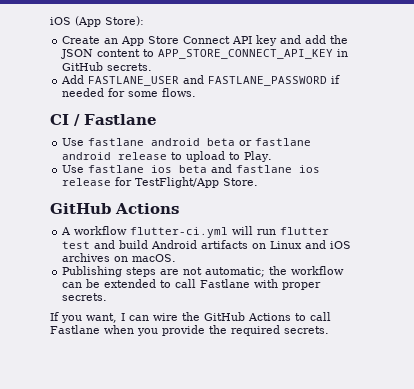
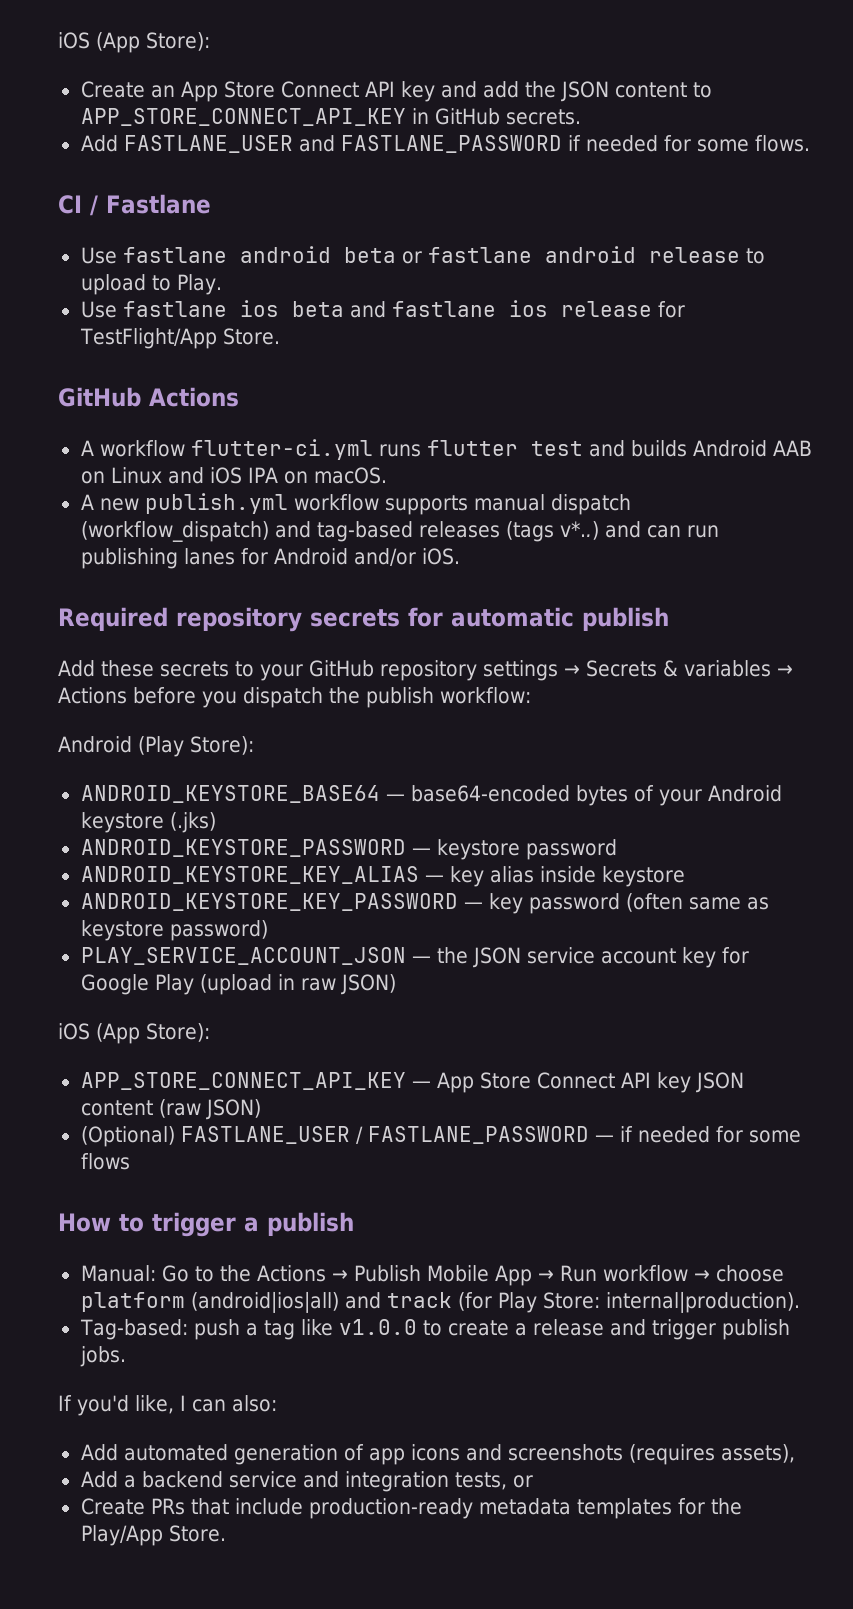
- A workflow flutter-ci.yml will run flutter test and build Android artifacts on Linux and iOS archives on macOS.
+ A workflow flutter-ci.yml runs flutter test and builds Android AAB on Linux and iOS IPA on macOS.
- Publishing steps are not automatic; the workflow can be extended to call Fastlane with proper secrets.
- If you want, I can wire the GitHub Actions to call Fastlane when you provide the required secrets.
+ A new publish.yml workflow supports manual dispatch (workflow_dispatch) and tag-based releases (tags v*..) and can run publishing lanes for Android and/or iOS.
+ Required repository secrets for automatic publish
+ Add these secrets to your GitHub repository settings → Secrets & variables → Actions before you dispatch the publish workflow:
+ Android (Play Store):
+ ANDROID_KEYSTORE_BASE64 — base64-encoded bytes of your Android keystore (.jks)
+ ANDROID_KEYSTORE_PASSWORD — keystore password
+ ANDROID_KEYSTORE_KEY_ALIAS — key alias inside keystore
+ ANDROID_KEYSTORE_KEY_PASSWORD — key password (often same as keystore password)
+ PLAY_SERVICE_ACCOUNT_JSON — the JSON service account key for Google Play (upload in raw JSON)
+ iOS (App Store):
+ APP_STORE_CONNECT_API_KEY — App Store Connect API key JSON content (raw JSON)
+ (Optional) FASTLANE_USER / FASTLANE_PASSWORD — if needed for some flows
+ How to trigger a publish
+ Manual: Go to the Actions → Publish Mobile App → Run workflow → choose platform (android|ios|all) and track (for Play Store: internal|production).
+ Tag-based: push a tag like v1.0.0 to create a release and trigger publish jobs.
+ If you'd like, I can also:
+ Add automated generation of app icons and screenshots (requires assets),
+ Add a backend service and integration tests, or
+ Create PRs that include production-ready metadata templates for the Play/App Store.

